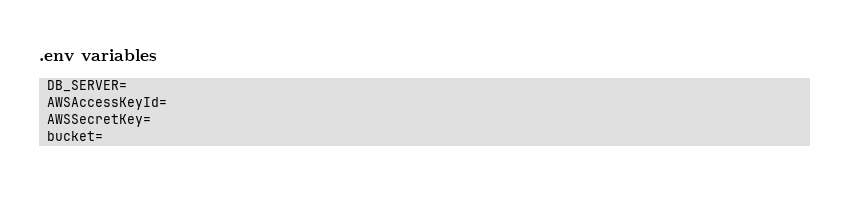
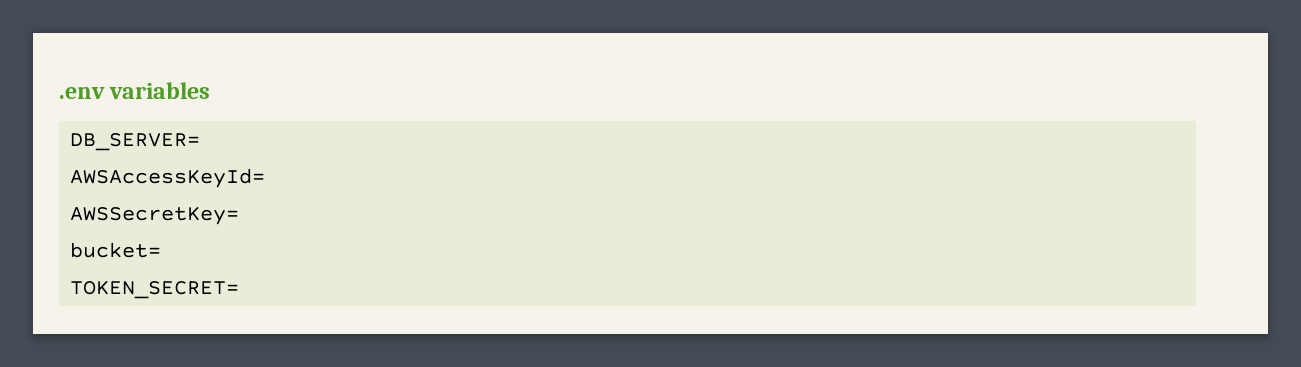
+ TOKEN_SECRET=

